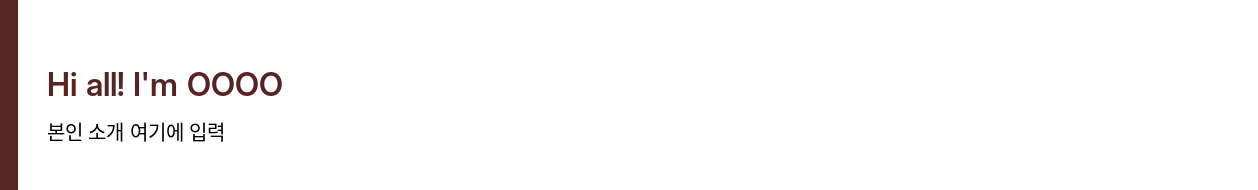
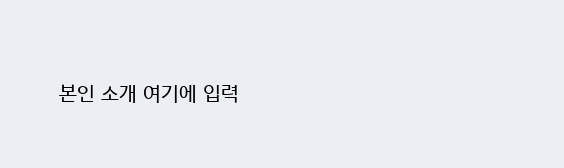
- Hi all! I'm OOOO

